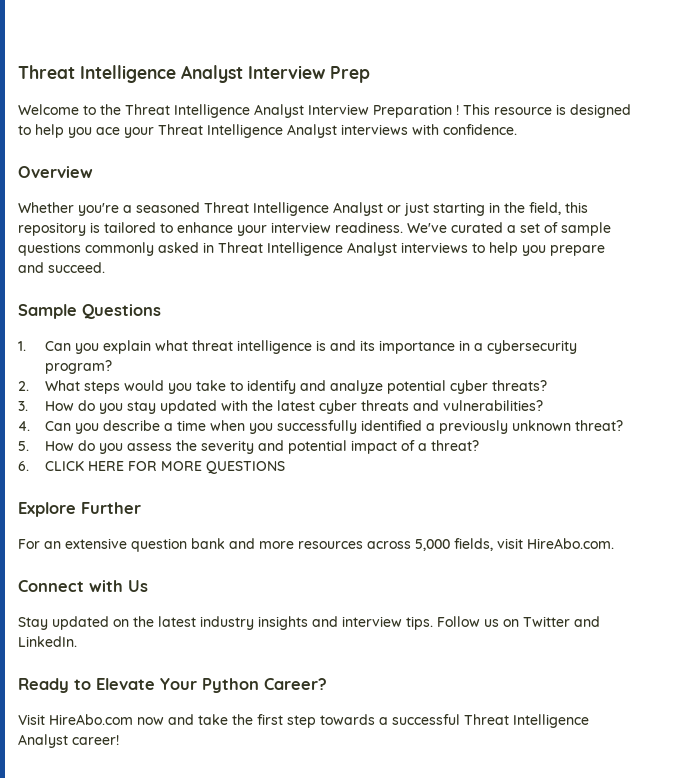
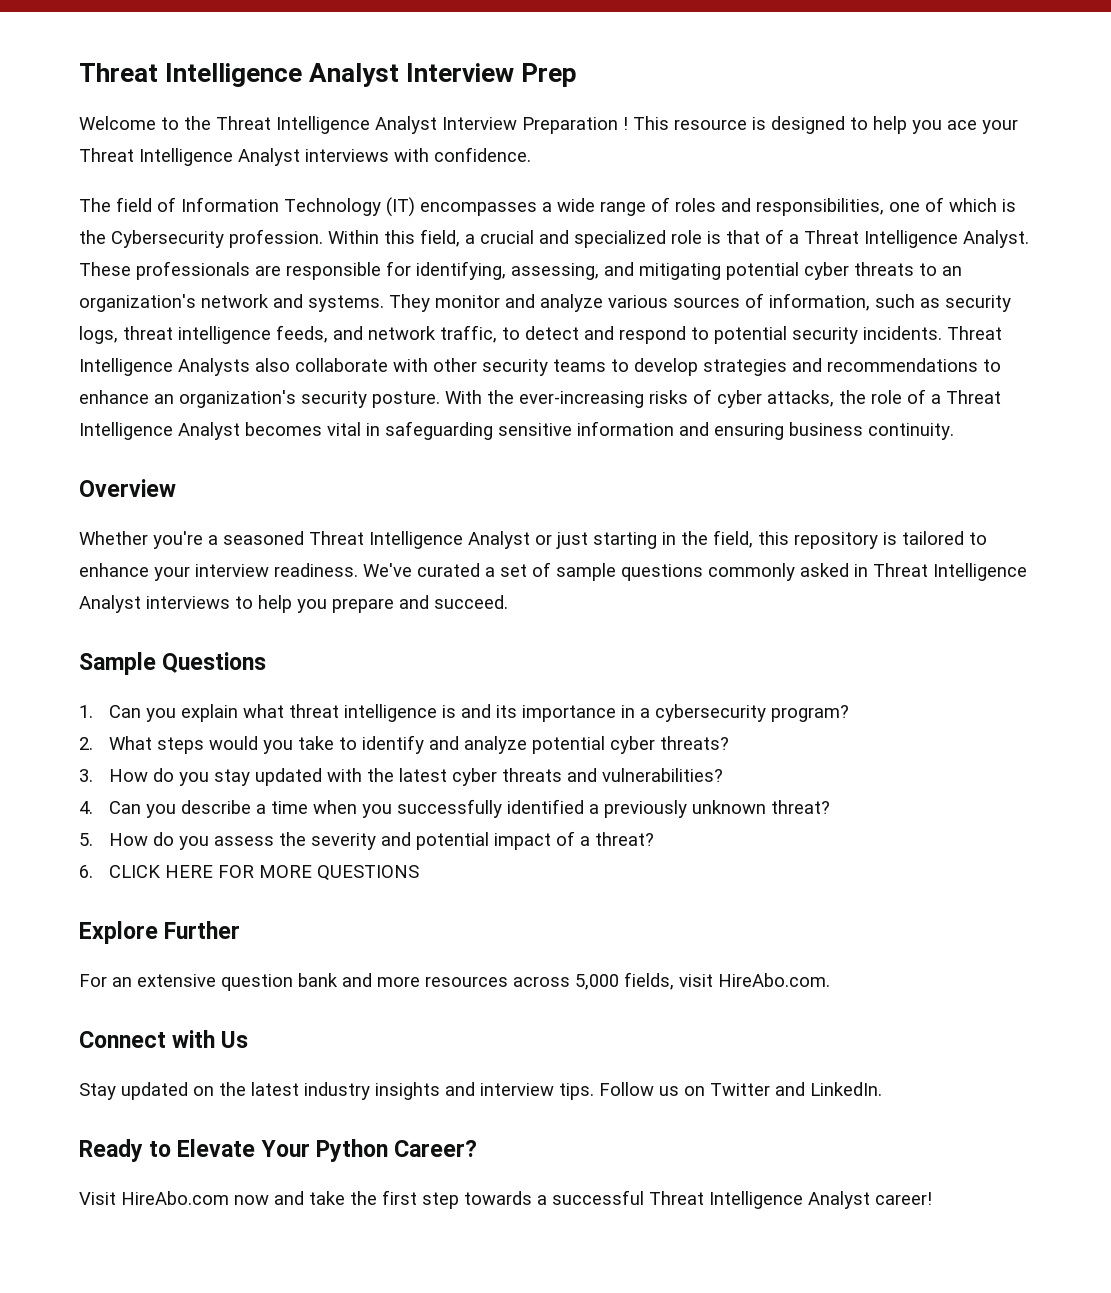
+ The field of Information Technology (IT) encompasses a wide range of roles and responsibilities, one of which is the Cybersecurity profession. Within this field, a crucial and specialized role is that of a Threat Intelligence Analyst. These professionals are responsible for identifying, assessing, and mitigating potential cyber threats to an organization's network and systems. They monitor and analyze various sources of information, such as security logs, threat intelligence feeds, and network traffic, to detect and respond to potential security incidents. Threat Intelligence Analysts also collaborate with other security teams to develop strategies and recommendations to enhance an organization's security posture. With the ever-increasing risks of cyber attacks, the role of a Threat Intelligence Analyst becomes vital in safeguarding sensitive information and ensuring business continuity.

